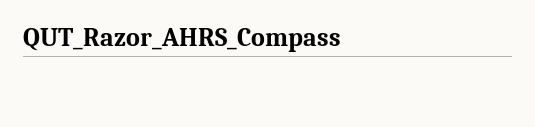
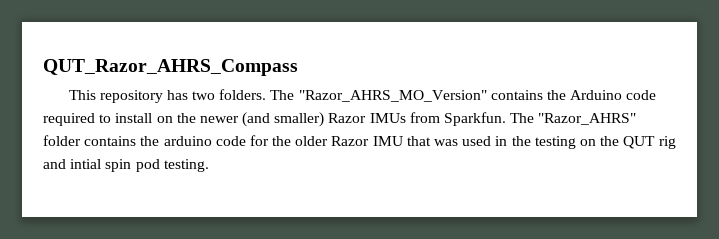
+ This repository has two folders. The "Razor_AHRS_MO_Version" contains the Arduino code required to install on the newer (and smaller) Razor IMUs from Sparkfun. The "Razor_AHRS" folder contains the arduino code for the older Razor IMU that was used in the testing on the QUT rig and intial spin pod testing.

